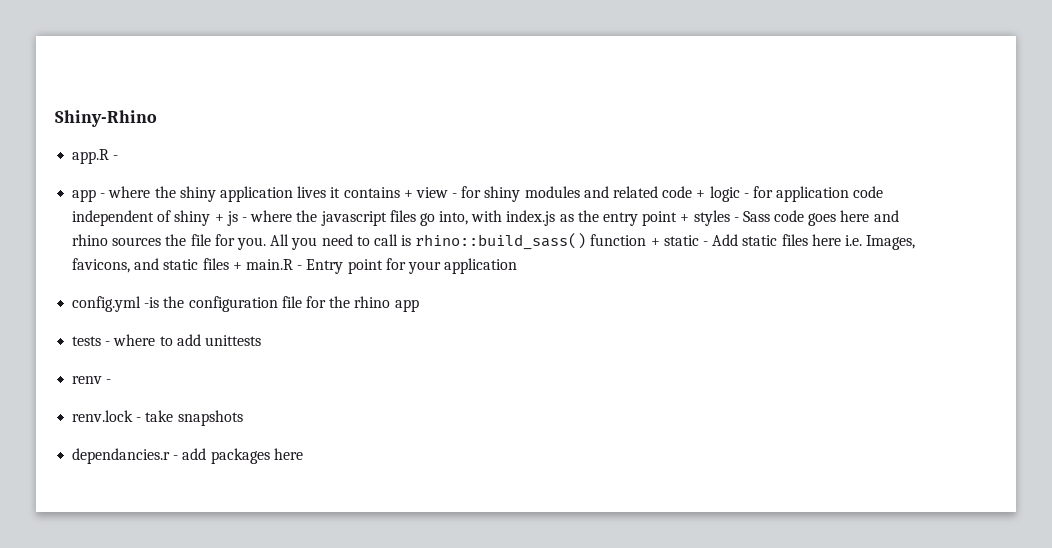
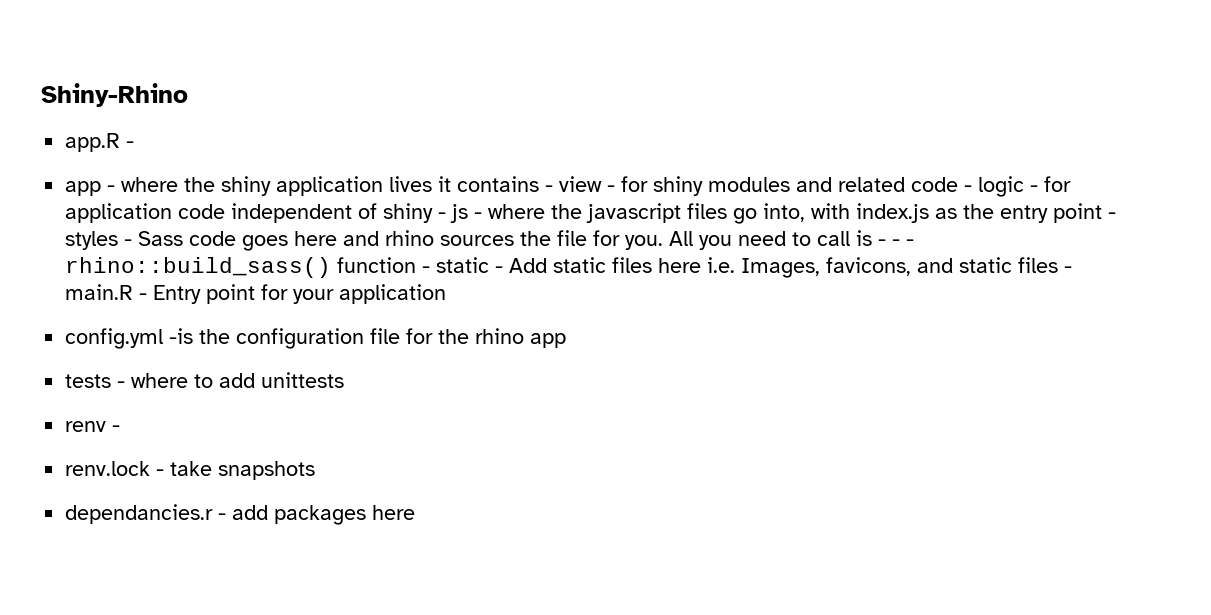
- app - where the shiny application lives it contains + view - for shiny modules and related code + logic - for application code independent of shiny + js - where the javascript files go into, with index.js as the entry point + styles - Sass code goes here and rhino sources the file for you.
+ app - where the shiny application lives it contains - view - for shiny modules and related code - logic - for application code independent of shiny - js - where the javascript files go into, with index.js as the entry point - styles - Sass code goes here and rhino sources the file for you.
- All you need to call is rhino::build_sass() function + static - Add static files here i.e. Images, favicons, and static files + main.R - Entry point for your application
+ All you need to call is - - - rhino::build_sass() function - static - Add static files here i.e. Images, favicons, and static files - main.R - Entry point for your application

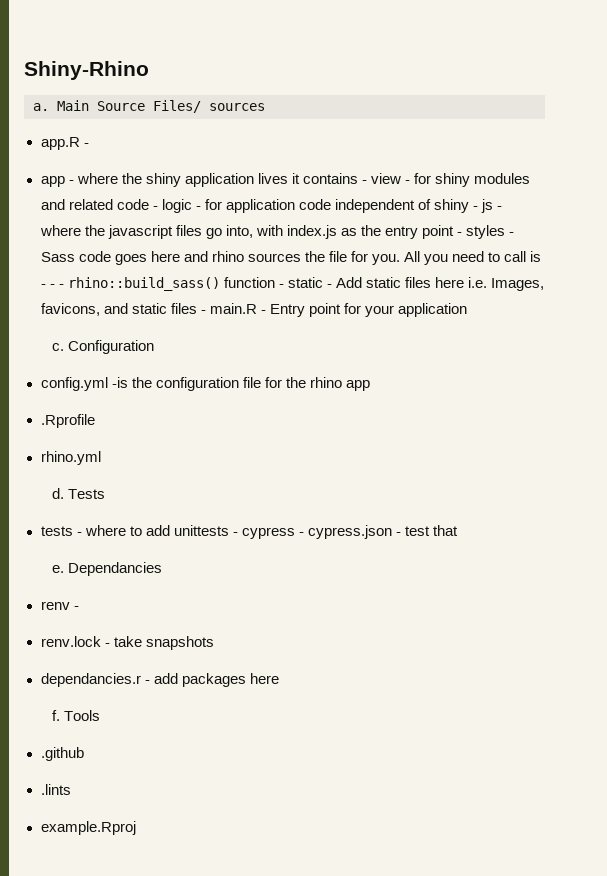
+ a. Main Source Files/ sources
+ c. Configuration
+ .Rprofile
+ rhino.yml
+ d. Tests
- tests - where to add unittests
+ tests - where to add unittests - cypress - cypress.json - test that
+ e. Dependancies
+ f. Tools
+ .github
+ .lints
+ example.Rproj

